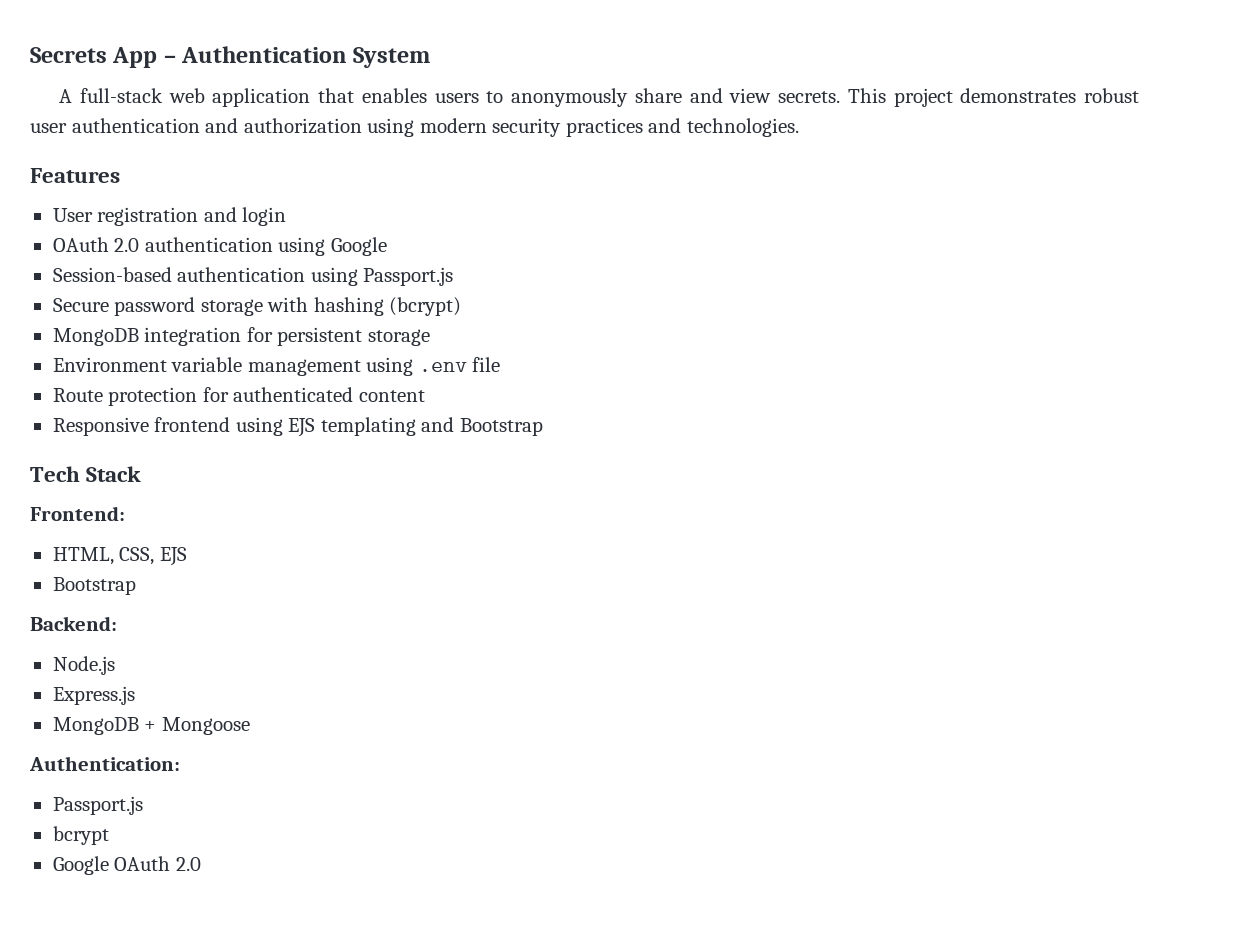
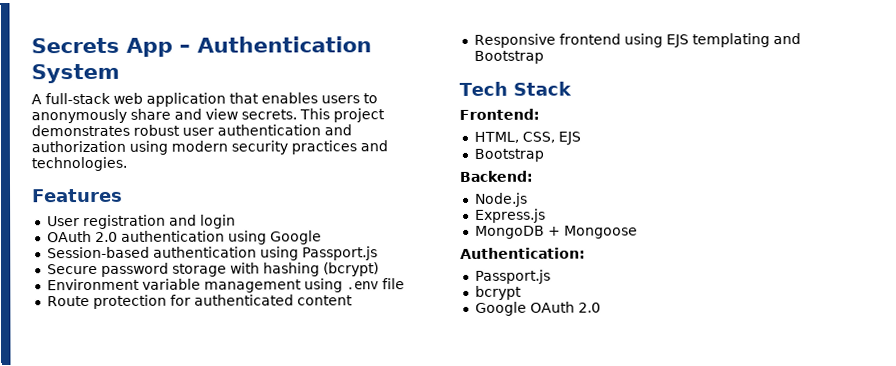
- MongoDB integration for persistent storage

